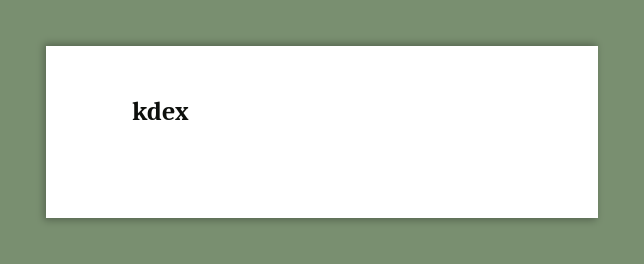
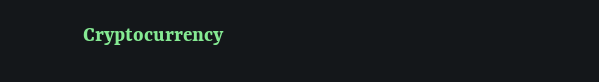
- kdex
+ Cryptocurrency

